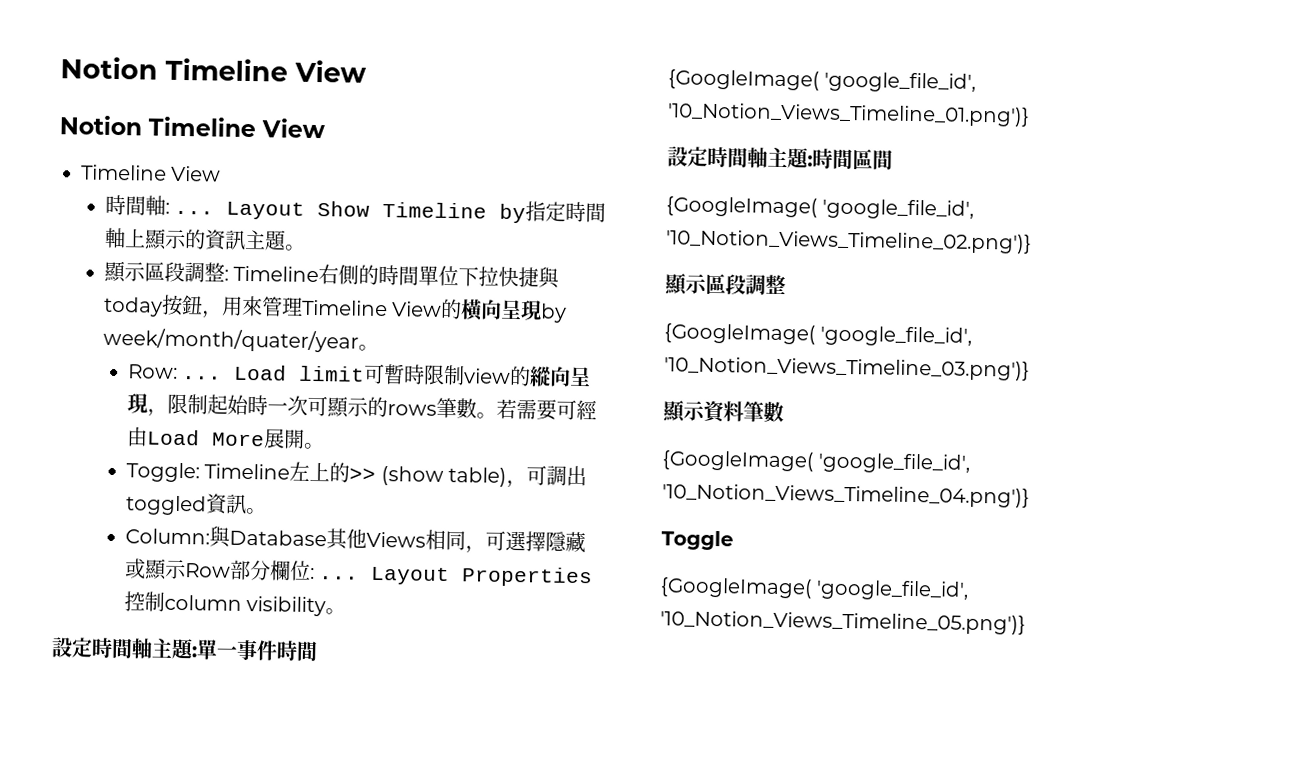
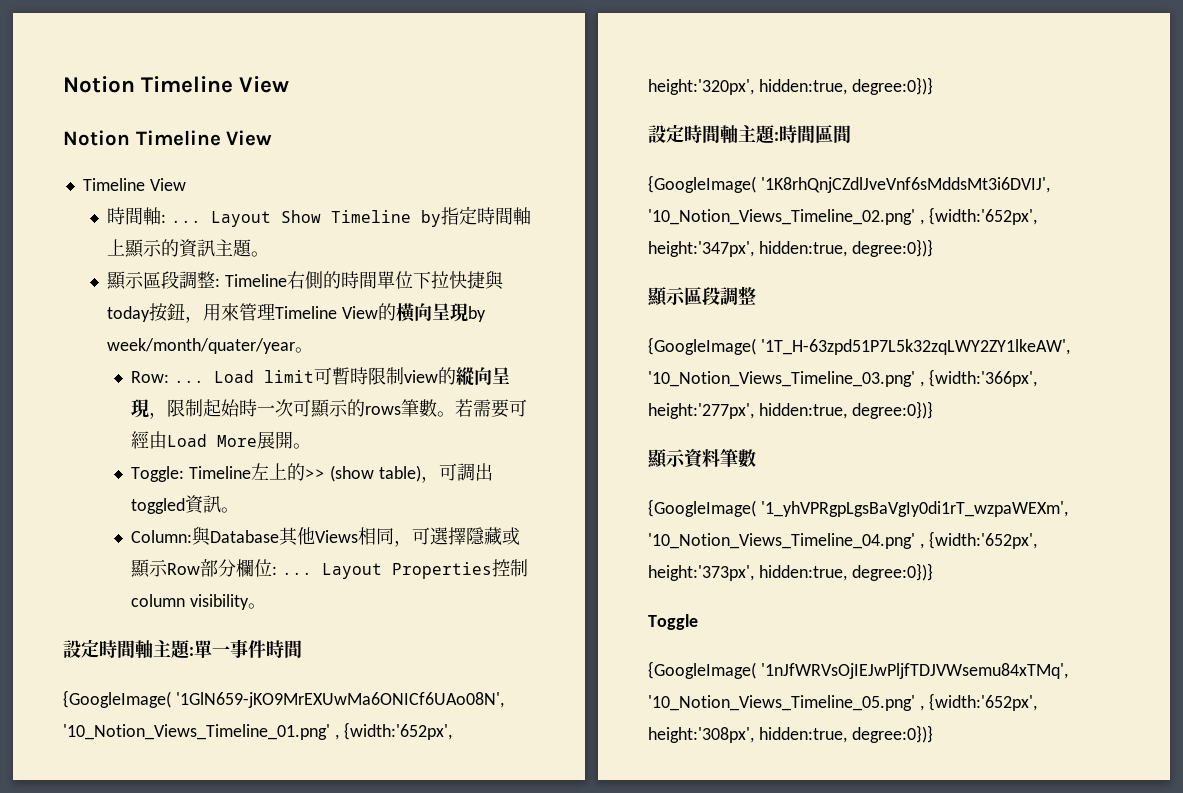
- {GoogleImage( 'google_file_id', '10_Notion_Views_Timeline_01.png')}
+ {GoogleImage( '1GlN659-jKO9MrEXUwMa6ONICf6UAo08N', '10_Notion_Views_Timeline_01.png' , {width:'652px', height:'320px', hidden:true, degree:0})}
- {GoogleImage( 'google_file_id', '10_Notion_Views_Timeline_02.png')}
+ {GoogleImage( '1K8rhQnjCZdlJveVnf6sMddsMt3i6DVIJ', '10_Notion_Views_Timeline_02.png' , {width:'652px', height:'347px', hidden:true, degree:0})}
  顯示區段調整
- {GoogleImage( 'google_file_id', '10_Notion_Views_Timeline_03.png')}
+ {GoogleImage( '1T_H-63zpd51P7L5k32zqLWY2ZY1lkeAW', '10_Notion_Views_Timeline_03.png' , {width:'366px', height:'277px', hidden:true, degree:0})}
  顯示資料筆數
- {GoogleImage( 'google_file_id', '10_Notion_Views_Timeline_04.png')}
+ {GoogleImage( '1_yhVPRgpLgsBaVgIy0di1rT_wzpaWEXm', '10_Notion_Views_Timeline_04.png' , {width:'652px', height:'373px', hidden:true, degree:0})}
  Toggle
- {GoogleImage( 'google_file_id', '10_Notion_Views_Timeline_05.png')}
+ {GoogleImage( '1nJfWRVsOjIEJwPljfTDJVWsemu84xTMq', '10_Notion_Views_Timeline_05.png' , {width:'652px', height:'308px', hidden:true, degree:0})}

